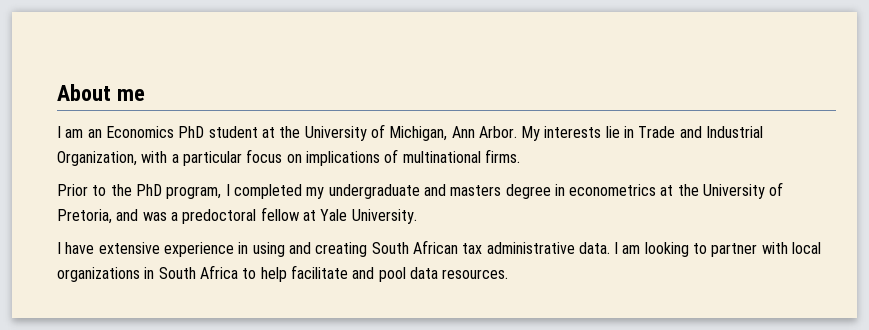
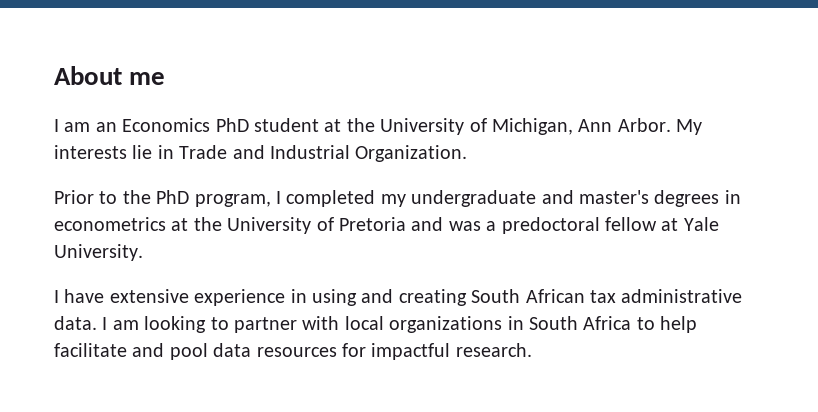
- My interests lie in Trade and Industrial Organization, with a particular focus on implications of multinational firms.
+ My interests lie in Trade and Industrial Organization.
- Prior to the PhD program, I completed my undergraduate and masters degree in econometrics at the University of Pretoria, and was a predoctoral fellow at Yale University.
+ Prior to the PhD program, I completed my undergraduate and master's degrees in econometrics at the University of Pretoria and was a predoctoral fellow at Yale University.
- I am looking to partner with local organizations in South Africa to help facilitate and pool data resources.
+ I am looking to partner with local organizations in South Africa to help facilitate and pool data resources for impactful research.

